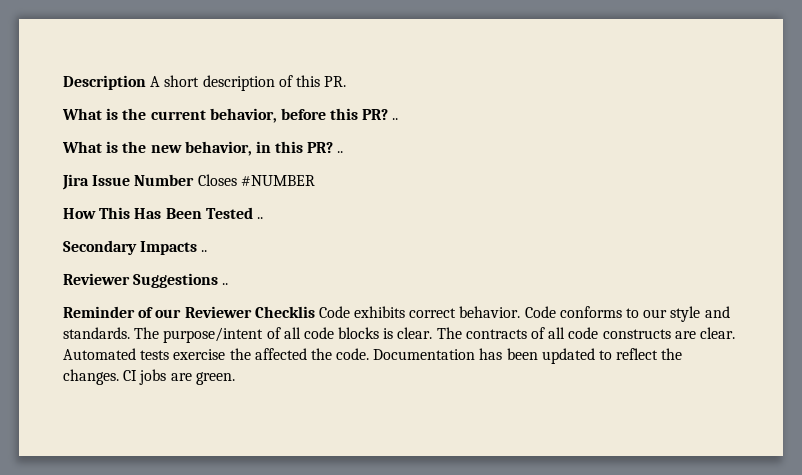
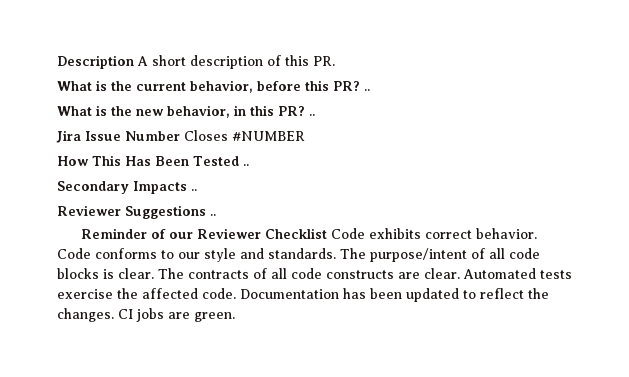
- Reminder of our Reviewer Checklis Code exhibits correct behavior.
+ Reminder of our Reviewer Checklist Code exhibits correct behavior.
- Automated tests exercise the affected the code.
+ Automated tests exercise the affected code.

